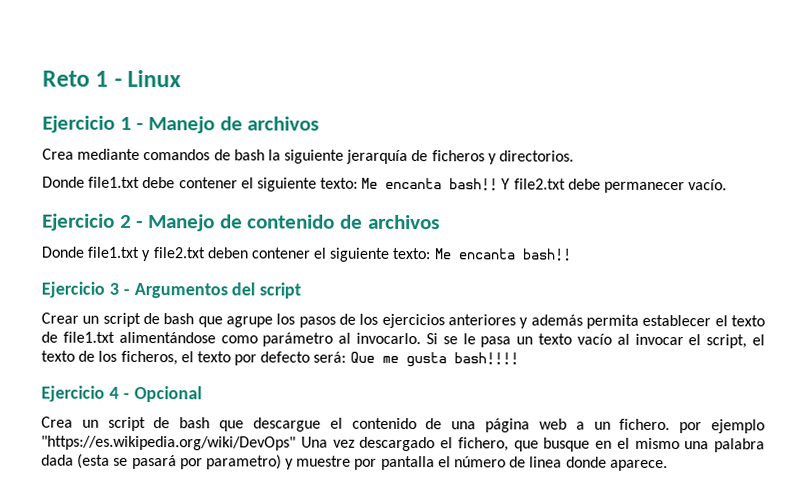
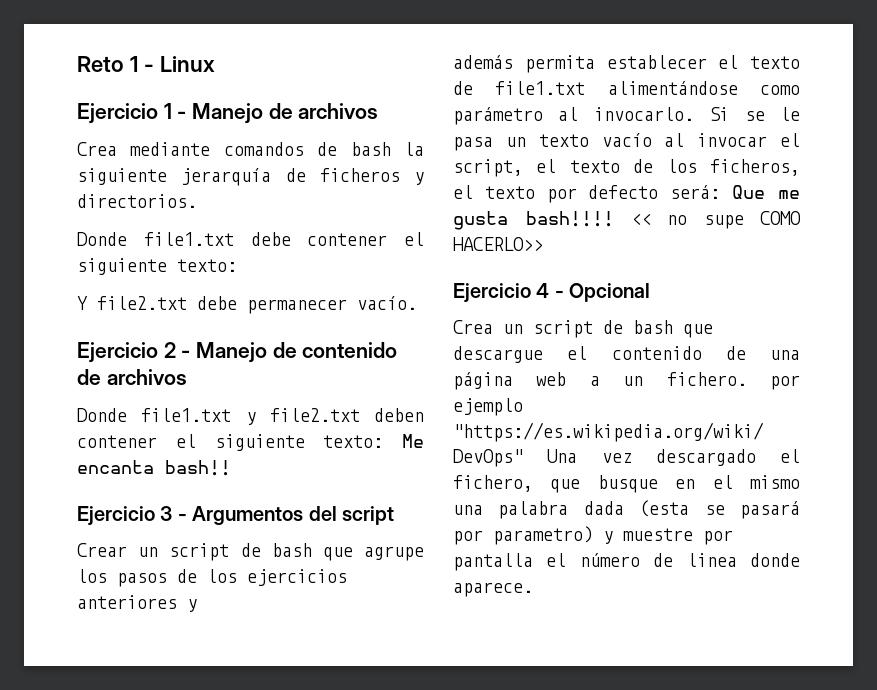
- Donde file1.txt debe contener el siguiente texto: Me encanta bash!! Y file2.txt debe permanecer vacío.
+ Donde file1.txt debe contener el siguiente texto:
+ Y file2.txt debe permanecer vacío.
- Crear un script de bash que agrupe los pasos de los ejercicios anteriores y además permita establecer el texto de file1.txt alimentándose como parámetro al invocarlo.
+ Crear un script de bash que agrupe los pasos de los ejercicios anteriores y
+ además permita establecer el texto de file1.txt alimentándose como parámetro al invocarlo.
+ << no supe COMO HACERLO>>

